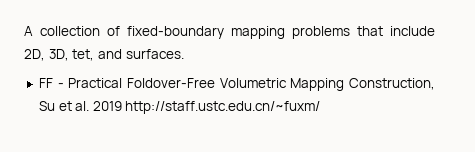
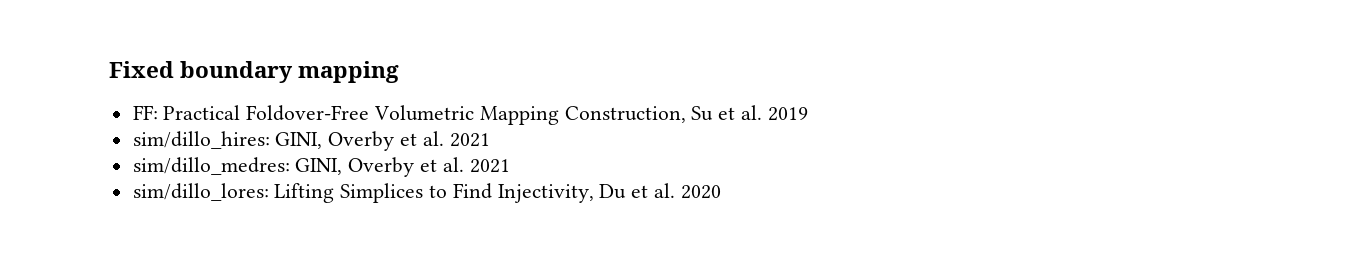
- A collection of fixed-boundary mapping problems that include 2D, 3D, tet, and surfaces.
- FF - Practical Foldover-Free Volumetric Mapping Construction, Su et al. 2019 http://staff.ustc.edu.cn/~fuxm/
+ Fixed boundary mapping
+ FF: Practical Foldover-Free Volumetric Mapping Construction, Su et al. 2019
+ sim/dillo_hires: GINI, Overby et al. 2021
+ sim/dillo_medres: GINI, Overby et al. 2021
+ sim/dillo_lores: Lifting Simplices to Find Injectivity, Du et al. 2020

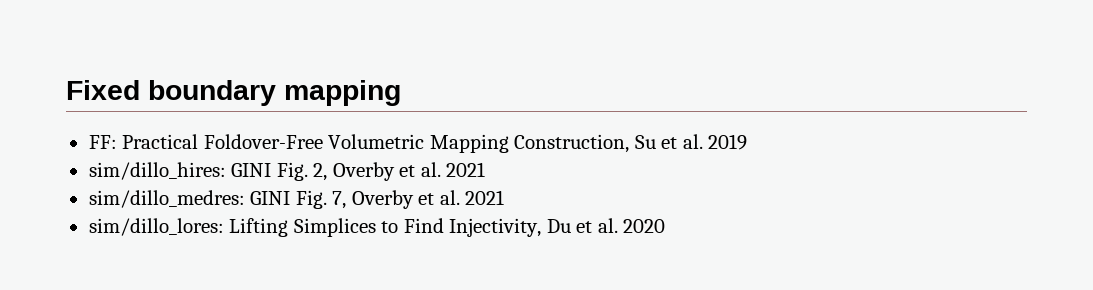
- sim/dillo_hires: GINI, Overby et al. 2021
+ sim/dillo_hires: GINI Fig. 2, Overby et al. 2021
- sim/dillo_medres: GINI, Overby et al. 2021
+ sim/dillo_medres: GINI Fig. 7, Overby et al. 2021

